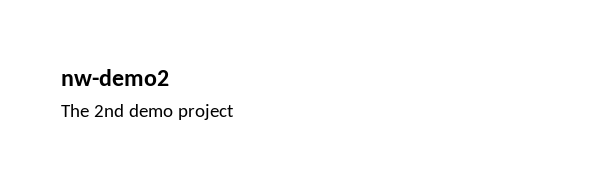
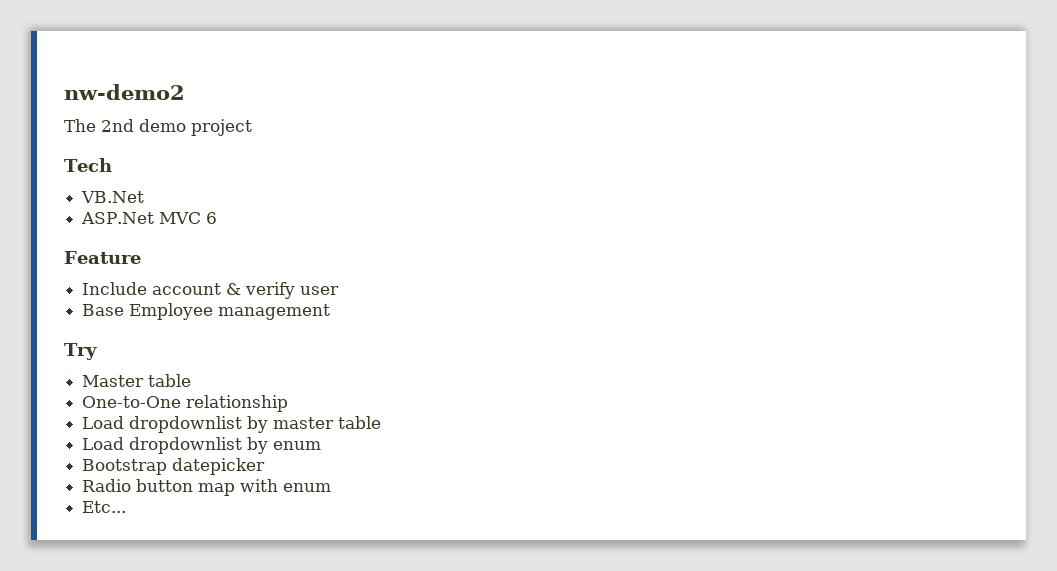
+ Tech
+ VB.Net
+ ASP.Net MVC 6
+ Feature
+ Include account & verify user
+ Base Employee management
+ Try
+ Master table
+ One-to-One relationship
+ Load dropdownlist by master table
+ Load dropdownlist by enum
+ Bootstrap datepicker
+ Radio button map with enum
+ Etc...

